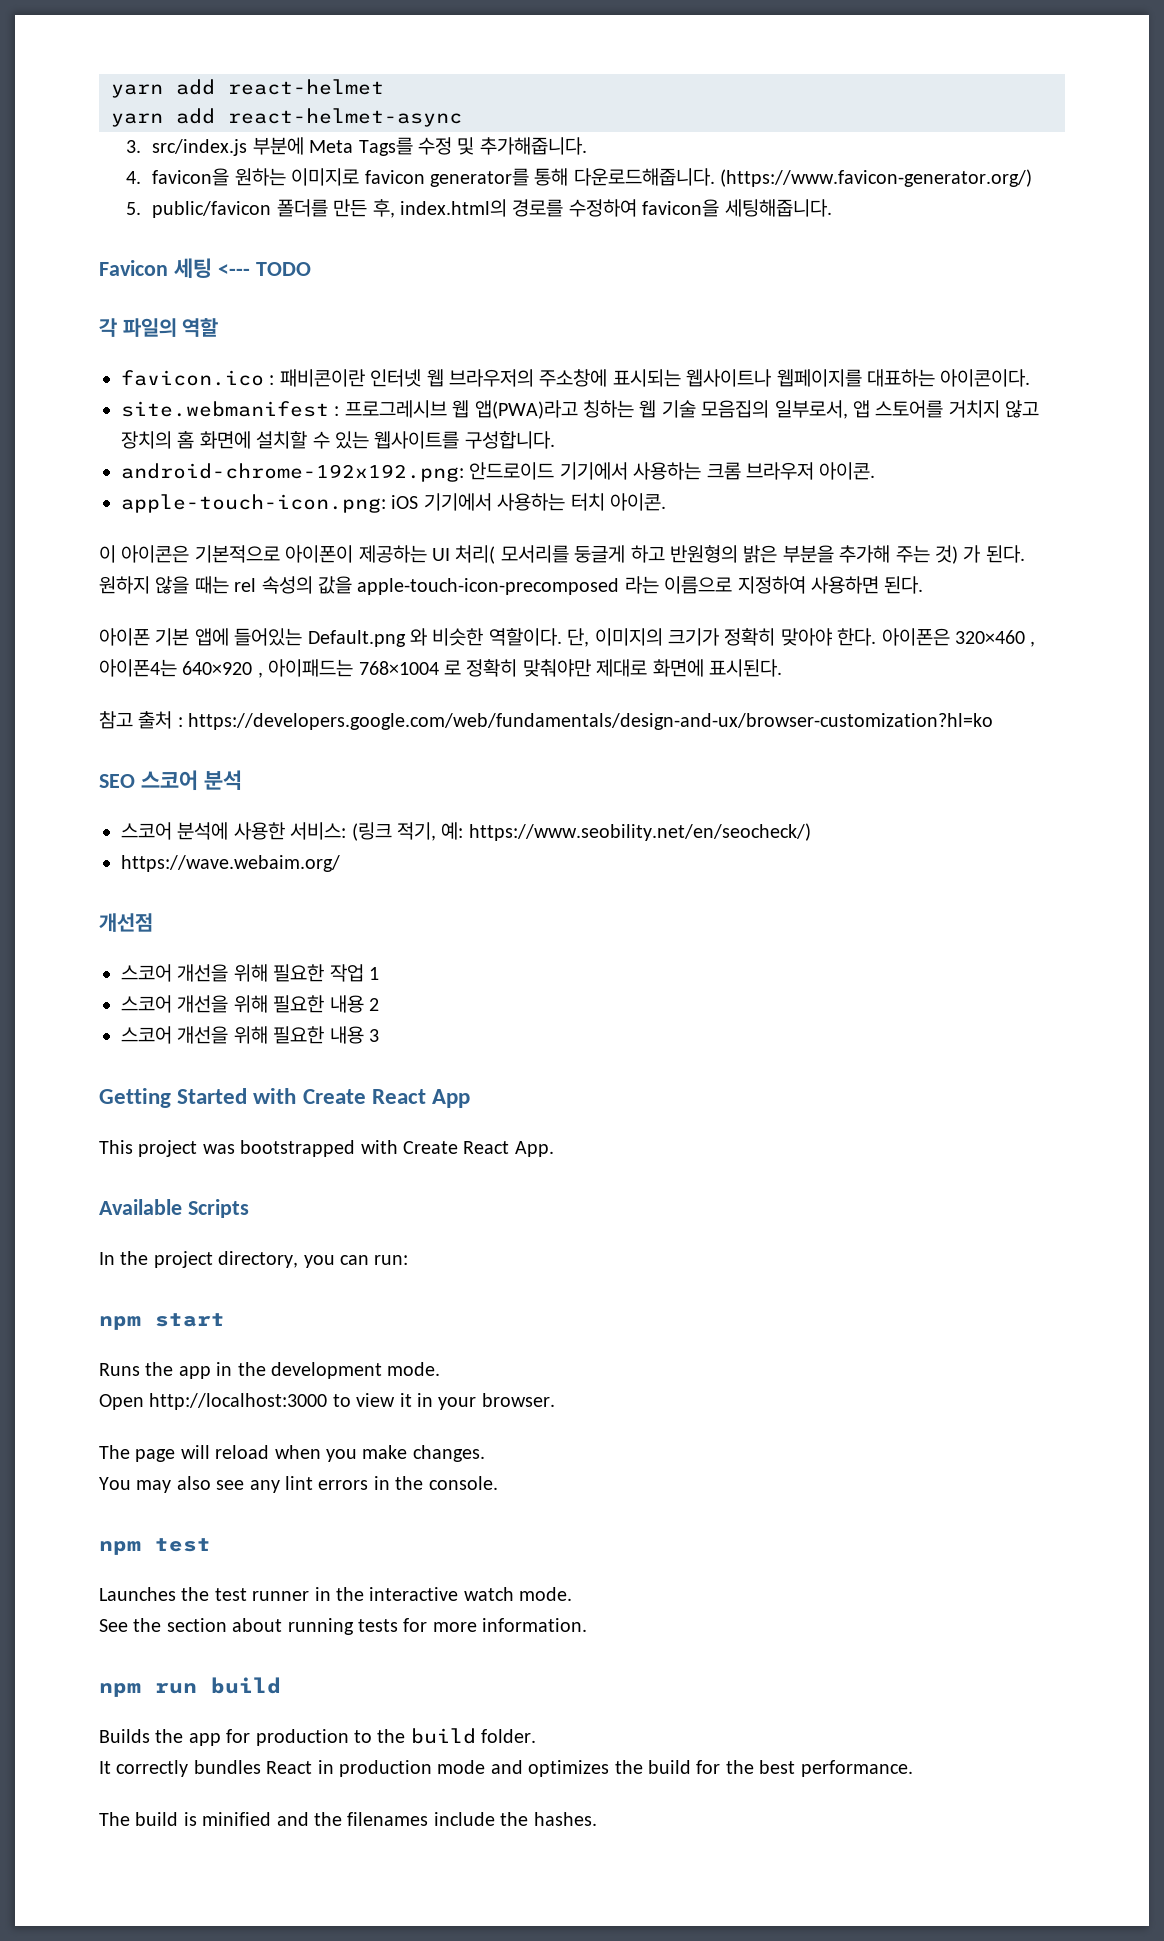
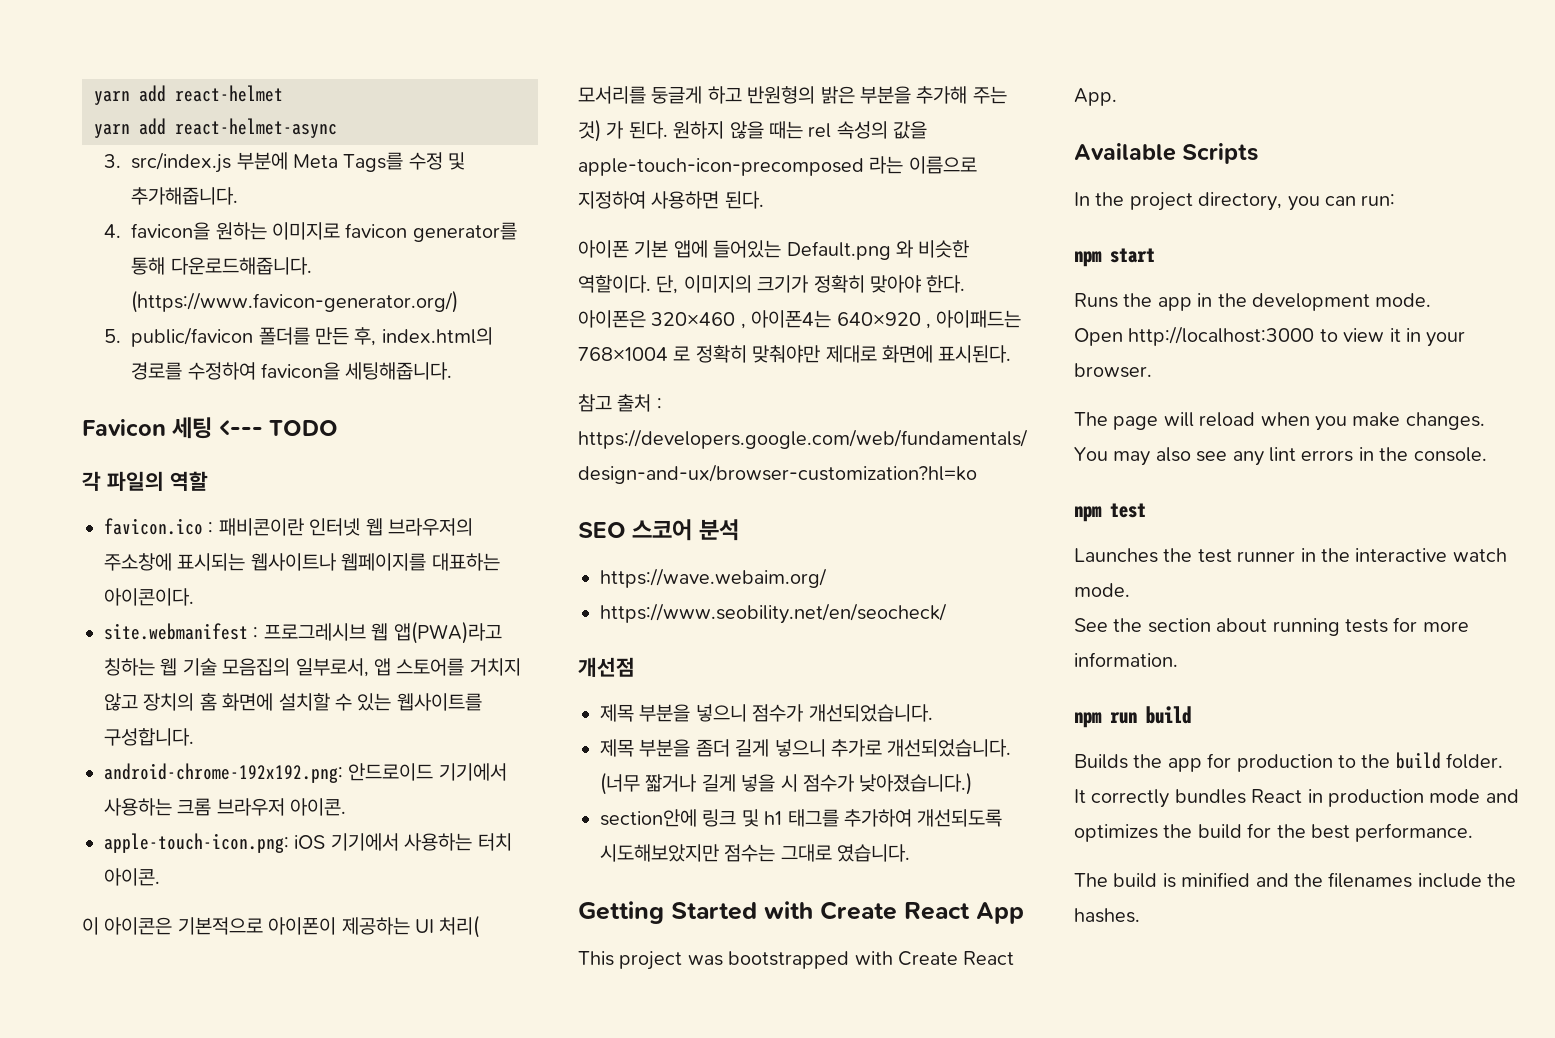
- 스코어 분석에 사용한 서비스: (링크 적기, 예: https://www.seobility.net/en/seocheck/)
  https://wave.webaim.org/
+ https://www.seobility.net/en/seocheck/
  개선점
- 스코어 개선을 위해 필요한 작업 1
- 스코어 개선을 위해 필요한 내용 2
- 스코어 개선을 위해 필요한 내용 3
+ 제목 부분을 넣으니 점수가 개선되었습니다.
+ 제목 부분을 좀더 길게 넣으니 추가로 개선되었습니다. (너무 짧거나 길게 넣을 시 점수가 낮아졌습니다.)
+ section안에 링크 및 h1 태그를 추가하여 개선되도록 시도해보았지만 점수는 그대로 였습니다.

